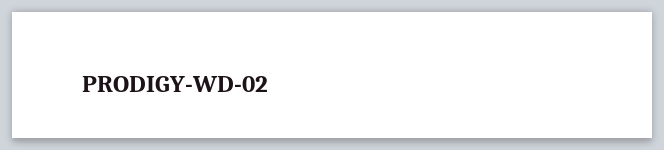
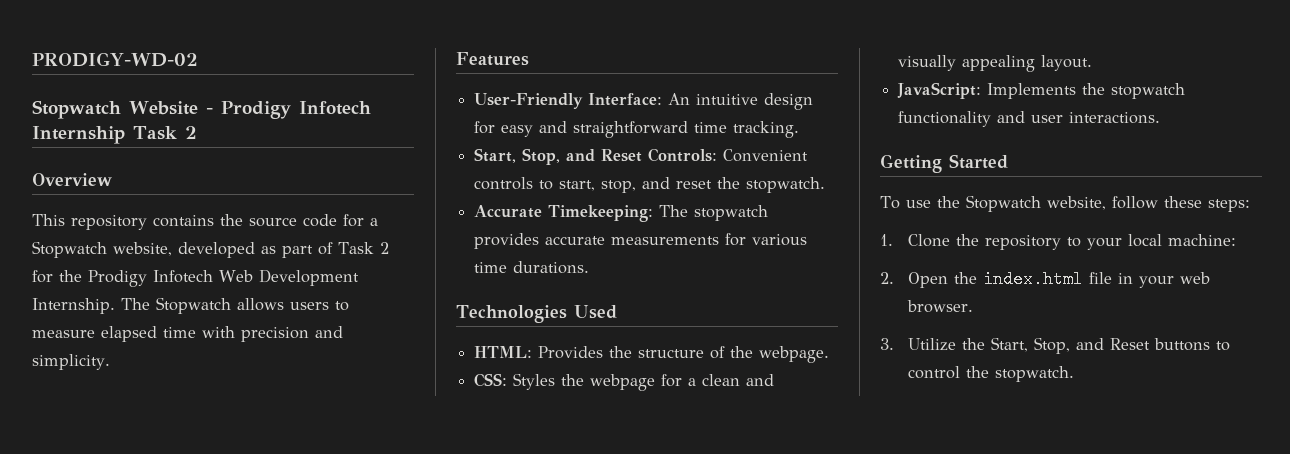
+ Stopwatch Website - Prodigy Infotech Internship Task 2
+ Overview
+ This repository contains the source code for a Stopwatch website, developed as part of Task 2 for the Prodigy Infotech Web Development Internship. The Stopwatch allows users to measure elapsed time with precision and simplicity.
+ Features
+ User-Friendly Interface: An intuitive design for easy and straightforward time tracking.
+ Start, Stop, and Reset Controls: Convenient controls to start, stop, and reset the stopwatch.
+ Accurate Timekeeping: The stopwatch provides accurate measurements for various time durations.
+ Technologies Used
+ HTML: Provides the structure of the webpage.
+ CSS: Styles the webpage for a clean and visually appealing layout.
+ JavaScript: Implements the stopwatch functionality and user interactions.
+ Getting Started
+ To use the Stopwatch website, follow these steps:
+ 1. Clone the repository to your local machine:
+ 2. Open the index.html file in your web browser.
+ 3. Utilize the Start, Stop, and Reset buttons to control the stopwatch.

